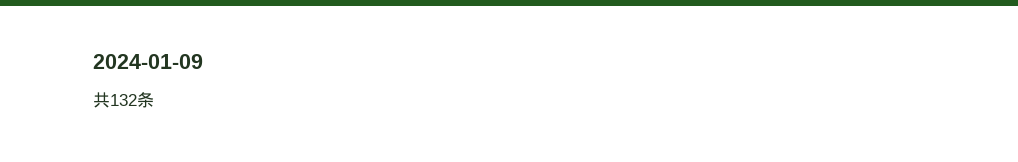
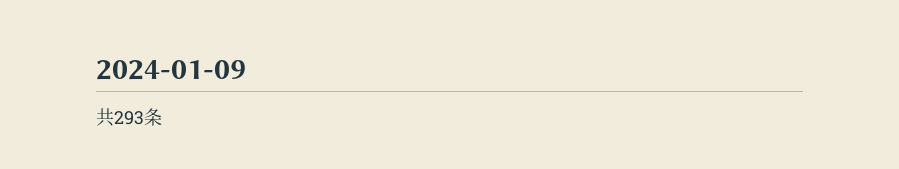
- 共132条
+ 共293条

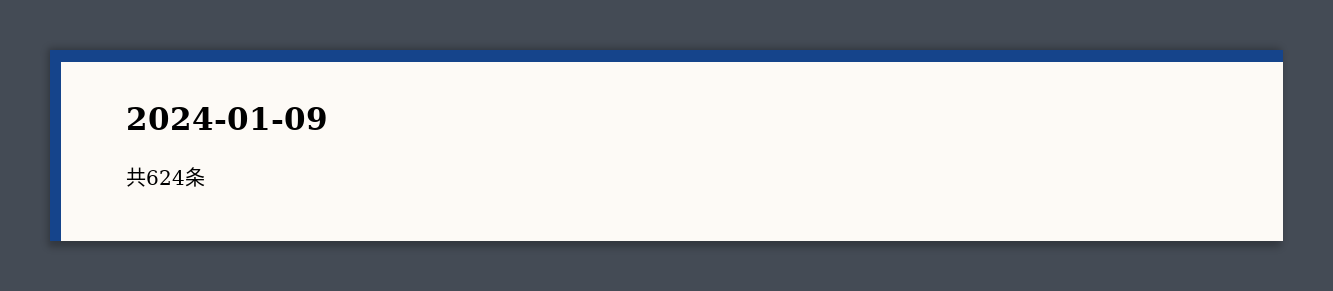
- 共293条
+ 共624条

